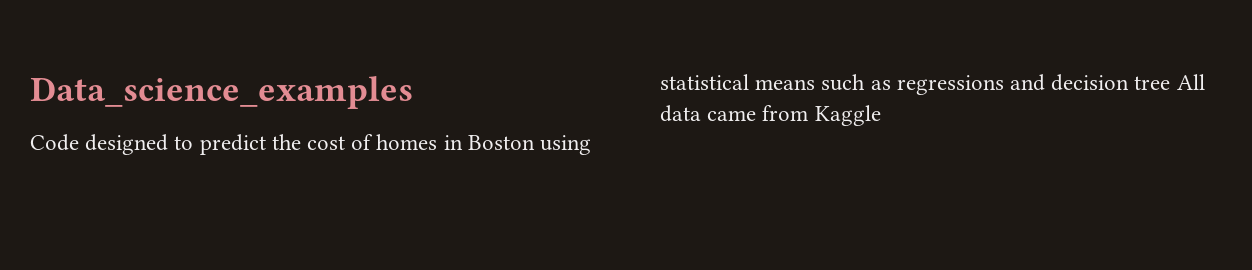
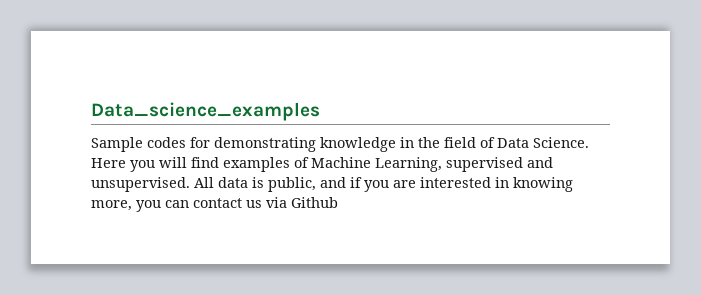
- Code designed to predict the cost of homes in Boston using statistical means such as regressions and decision tree All data came from Kaggle
+ Sample codes for demonstrating knowledge in the field of Data Science. Here you will find examples of Machine Learning, supervised and unsupervised. All data is public, and if you are interested in knowing more, you can contact us via Github

